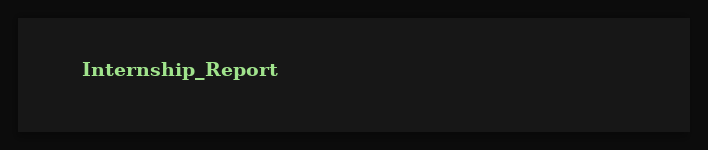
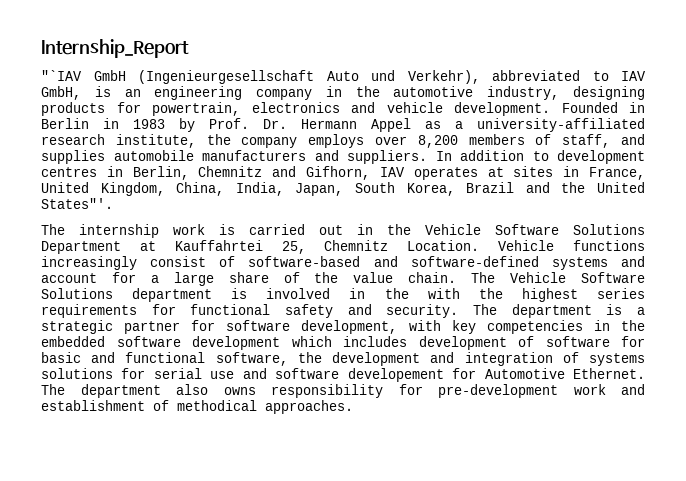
+ "`IAV GmbH (Ingenieurgesellschaft Auto und Verkehr), abbreviated to IAV GmbH, is an engineering company in the automotive industry, designing products for powertrain, electronics and vehicle development. Founded in Berlin in 1983 by Prof. Dr. Hermann Appel as a university-affiliated research institute, the company employs over 8,200 members of staff, and supplies automobile manufacturers and suppliers. In addition to development centres in Berlin, Chemnitz and Gifhorn, IAV operates at sites in France, United Kingdom, China, India, Japan, South Korea, Brazil and the United States"'.
+ The internship work is carried out in the Vehicle Software Solutions Department at Kauffahrtei 25, Chemnitz Location. Vehicle functions increasingly consist of software-based and software-defined systems and account for a large share of the value chain. The Vehicle Software Solutions department is involved in the with the highest series requirements for functional safety and security. The department is a strategic partner for software development, with key competencies in the embedded software development which includes development of software for basic and functional software, the development and integration of systems solutions for serial use and software developement for Automotive Ethernet. The department also owns responsibility for pre-development work and establishment of methodical approaches.

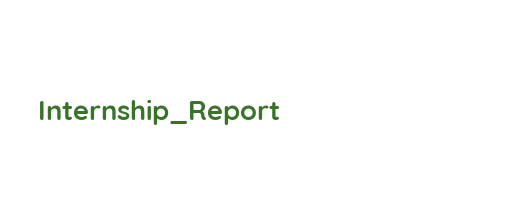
- "`IAV GmbH (Ingenieurgesellschaft Auto und Verkehr), abbreviated to IAV GmbH, is an engineering company in the automotive industry, designing products for powertrain, electronics and vehicle development. Founded in Berlin in 1983 by Prof. Dr. Hermann Appel as a university-affiliated research institute, the company employs over 8,200 members of staff, and supplies automobile manufacturers and suppliers. In addition to development centres in Berlin, Chemnitz and Gifhorn, IAV operates at sites in France, United Kingdom, China, India, Japan, South Korea, Brazil and the United States"'.
- The internship work is carried out in the Vehicle Software Solutions Department at Kauffahrtei 25, Chemnitz Location. Vehicle functions increasingly consist of software-based and software-defined systems and account for a large share of the value chain. The Vehicle Software Solutions department is involved in the with the highest series requirements for functional safety and security. The department is a strategic partner for software development, with key competencies in the embedded software development which includes development of software for basic and functional software, the development and integration of systems solutions for serial use and software developement for Automotive Ethernet. The department also owns responsibility for pre-development work and establishment of methodical approaches.

